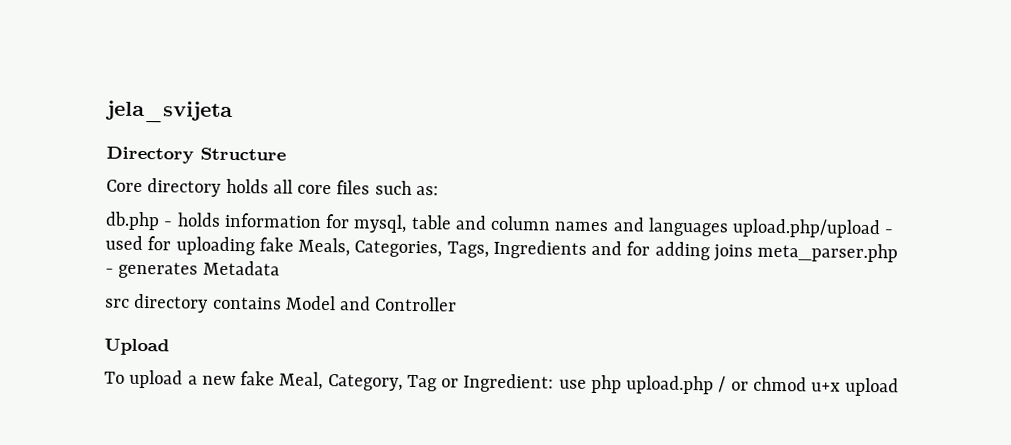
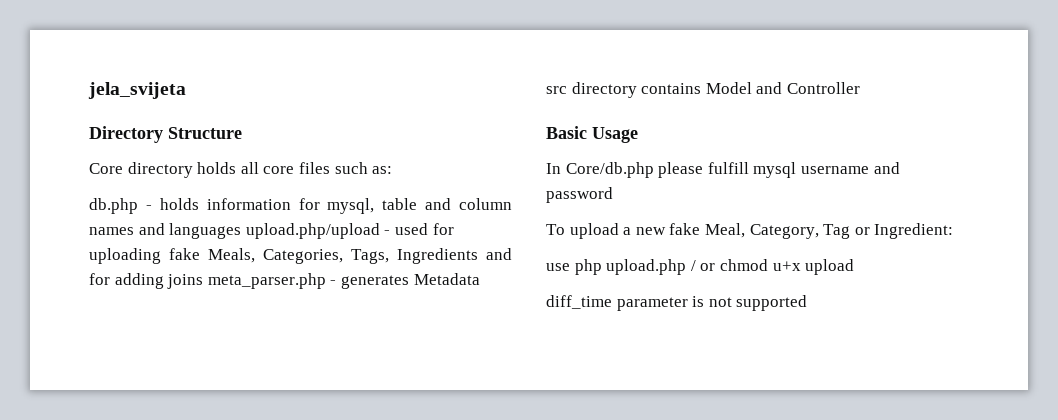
- Upload
+ Basic Usage
+ In Core/db.php please fulfill mysql username and password
- To upload a new fake Meal, Category, Tag or Ingredient: use php upload.php / or chmod u+x upload
+ To upload a new fake Meal, Category, Tag or Ingredient:
+ use php upload.php / or chmod u+x upload
+ diff_time parameter is not supported

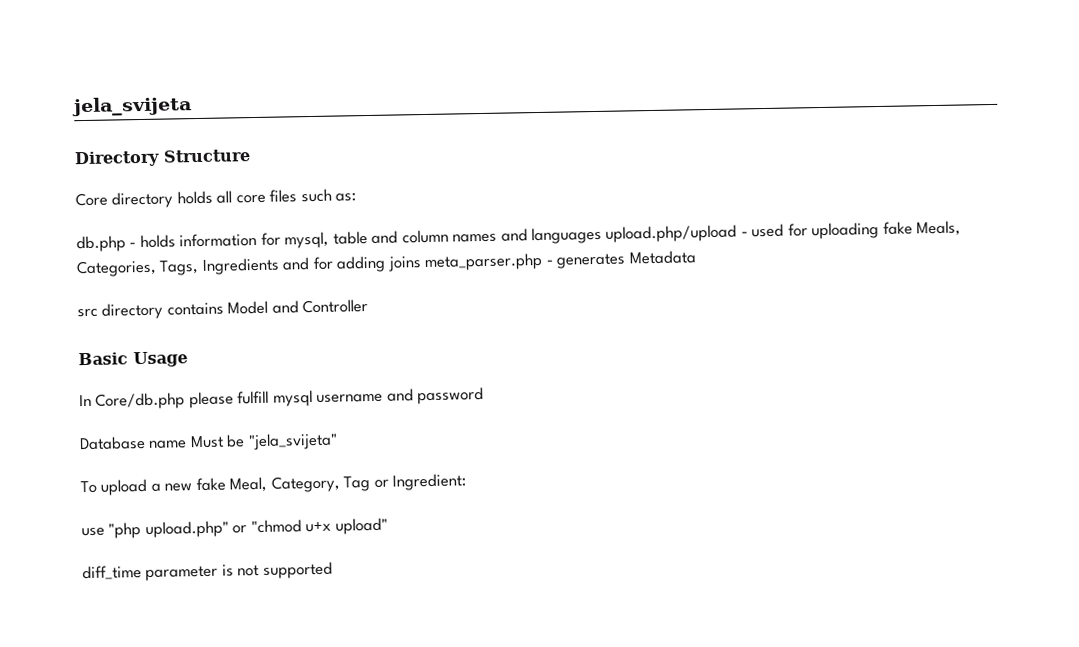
+ Database name Must be "jela_svijeta"
- use php upload.php / or chmod u+x upload
+ use "php upload.php" or "chmod u+x upload"

